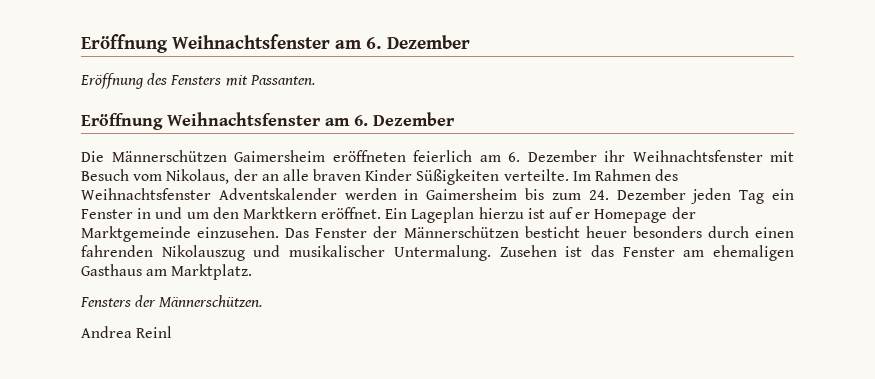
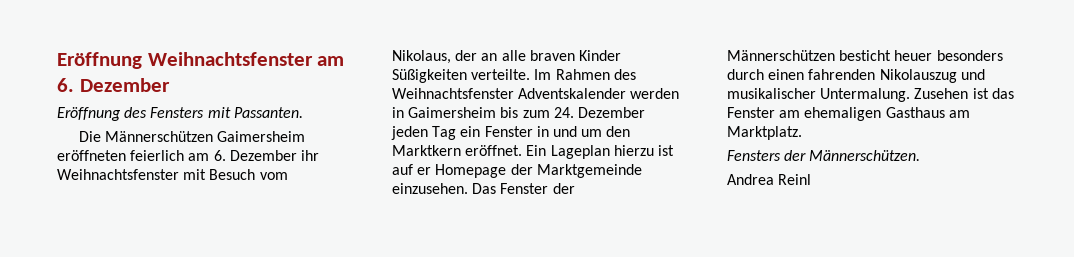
  Eröffnung des Fensters mit Passanten.
- Eröffnung Weihnachtsfenster am 6. Dezember

